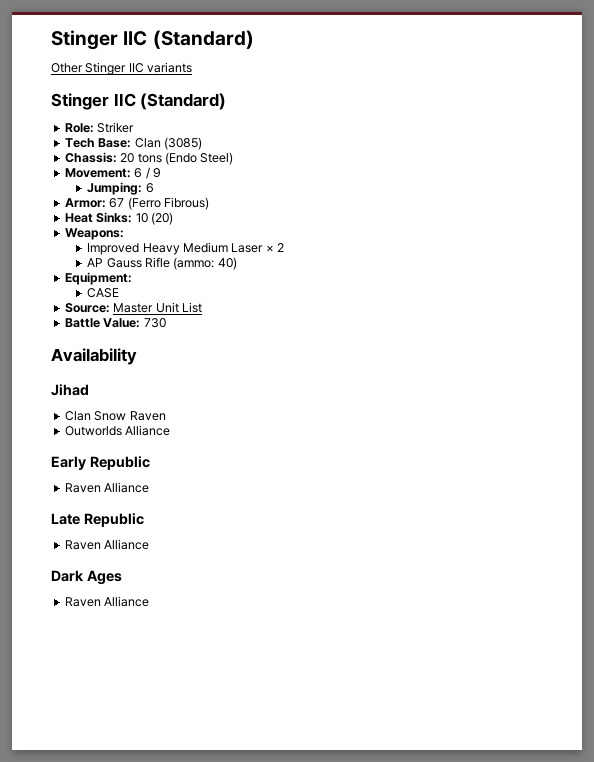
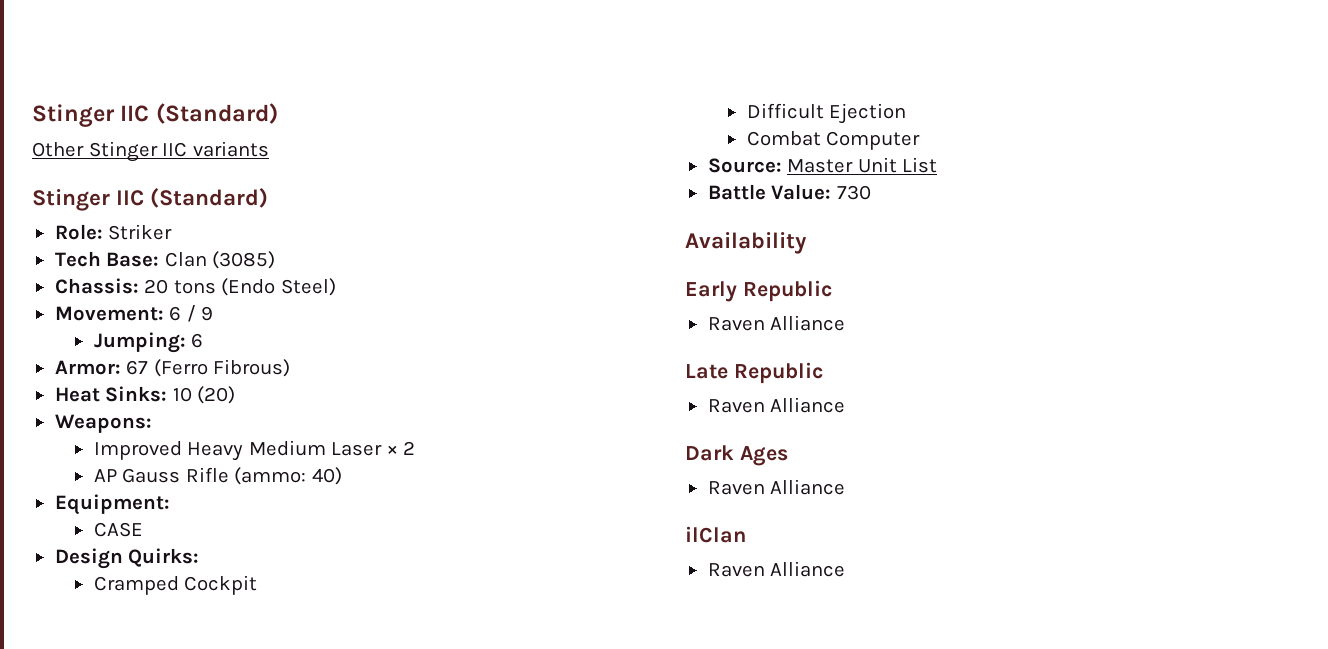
+ Design Quirks:
+ Cramped Cockpit
+ Difficult Ejection
+ Combat Computer
- Jihad
- Clan Snow Raven
- Outworlds Alliance
+ ilClan
+ Raven Alliance

